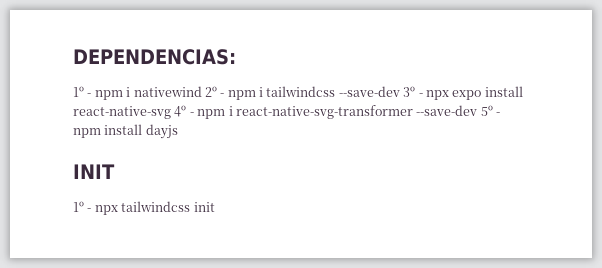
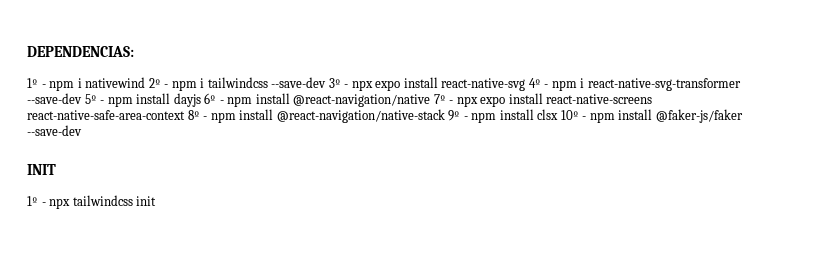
- 1º - npm i nativewind 2º - npm i tailwindcss --save-dev 3º - npx expo install react-native-svg 4º - npm i react-native-svg-transformer --save-dev 5º - npm install dayjs
+ 1º - npm i nativewind 2º - npm i tailwindcss --save-dev 3º - npx expo install react-native-svg 4º - npm i react-native-svg-transformer --save-dev 5º - npm install dayjs 6º - npm install @react-navigation/native 7º - npx expo install react-native-screens react-native-safe-area-context 8º - npm install @react-navigation/native-stack 9º - npm install clsx 10º - npm install @faker-js/faker --save-dev

